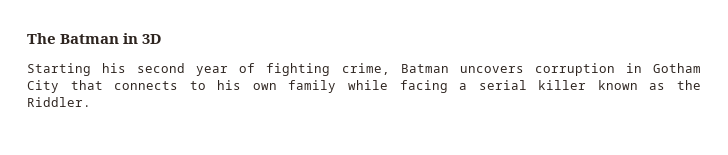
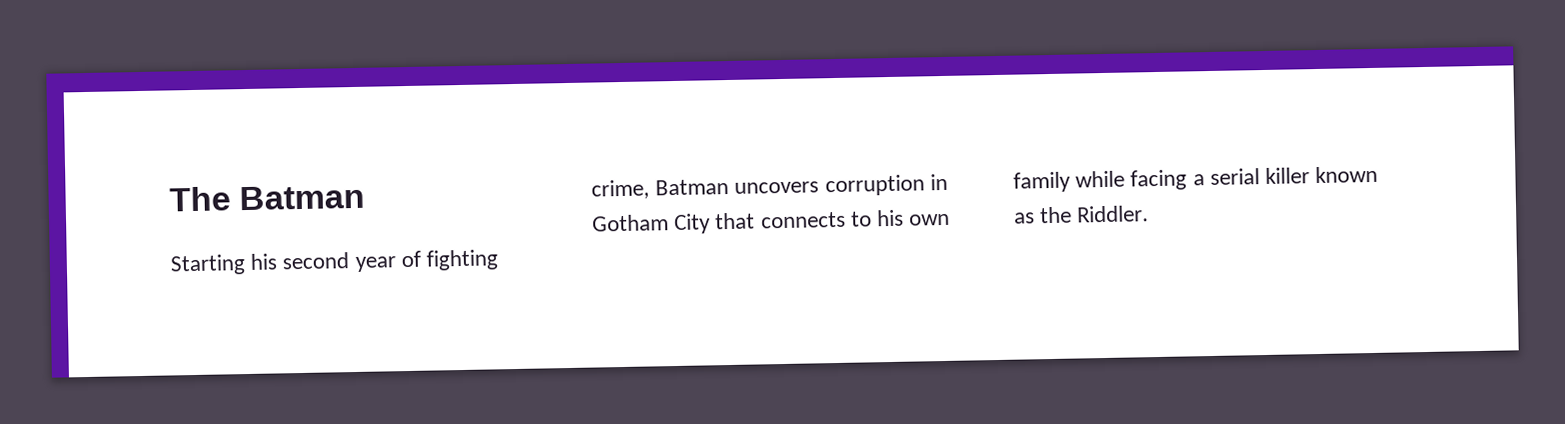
- The Batman in 3D
+ The Batman

